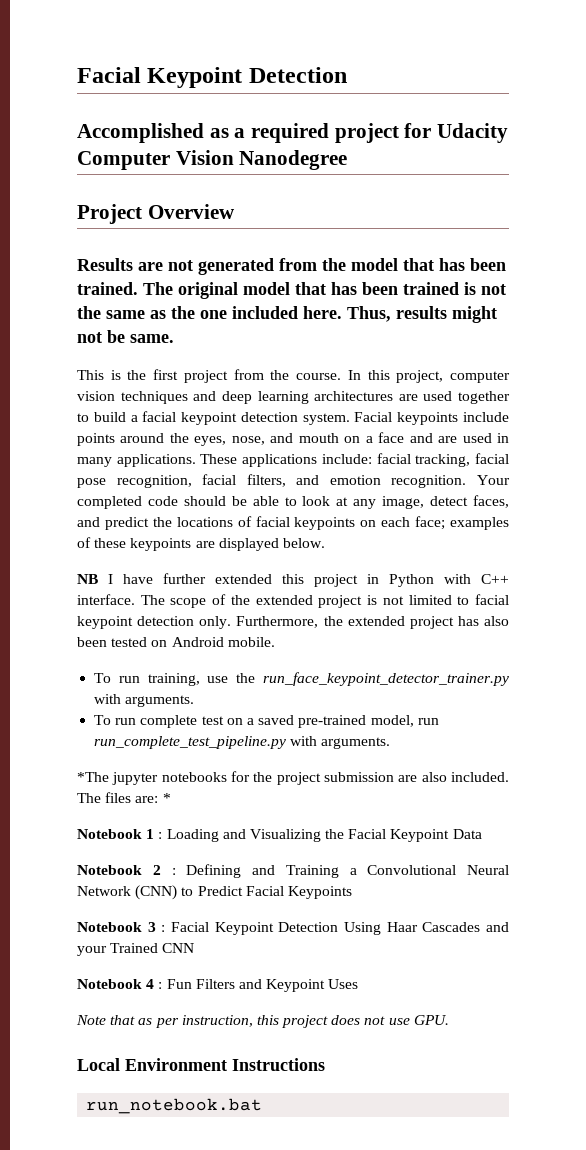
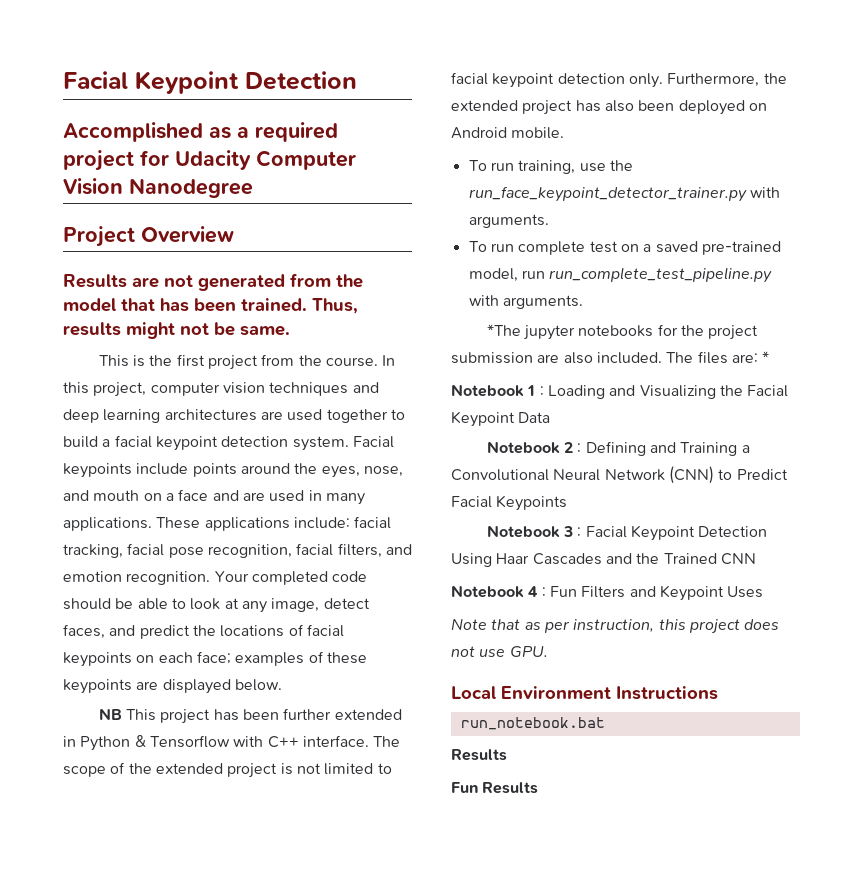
- The original model that has been trained is not the same as the one included here.
- NB I have further extended this project in Python with C++ interface.
+ NB This project has been further extended in Python & Tensorflow with C++ interface.
- Furthermore, the extended project has also been tested on Android mobile.
+ Furthermore, the extended project has also been deployed on Android mobile.
- Notebook 3 : Facial Keypoint Detection Using Haar Cascades and your Trained CNN
+ Notebook 3 : Facial Keypoint Detection Using Haar Cascades and the Trained CNN
  run_notebook.bat
+ Results
+ Fun Results

